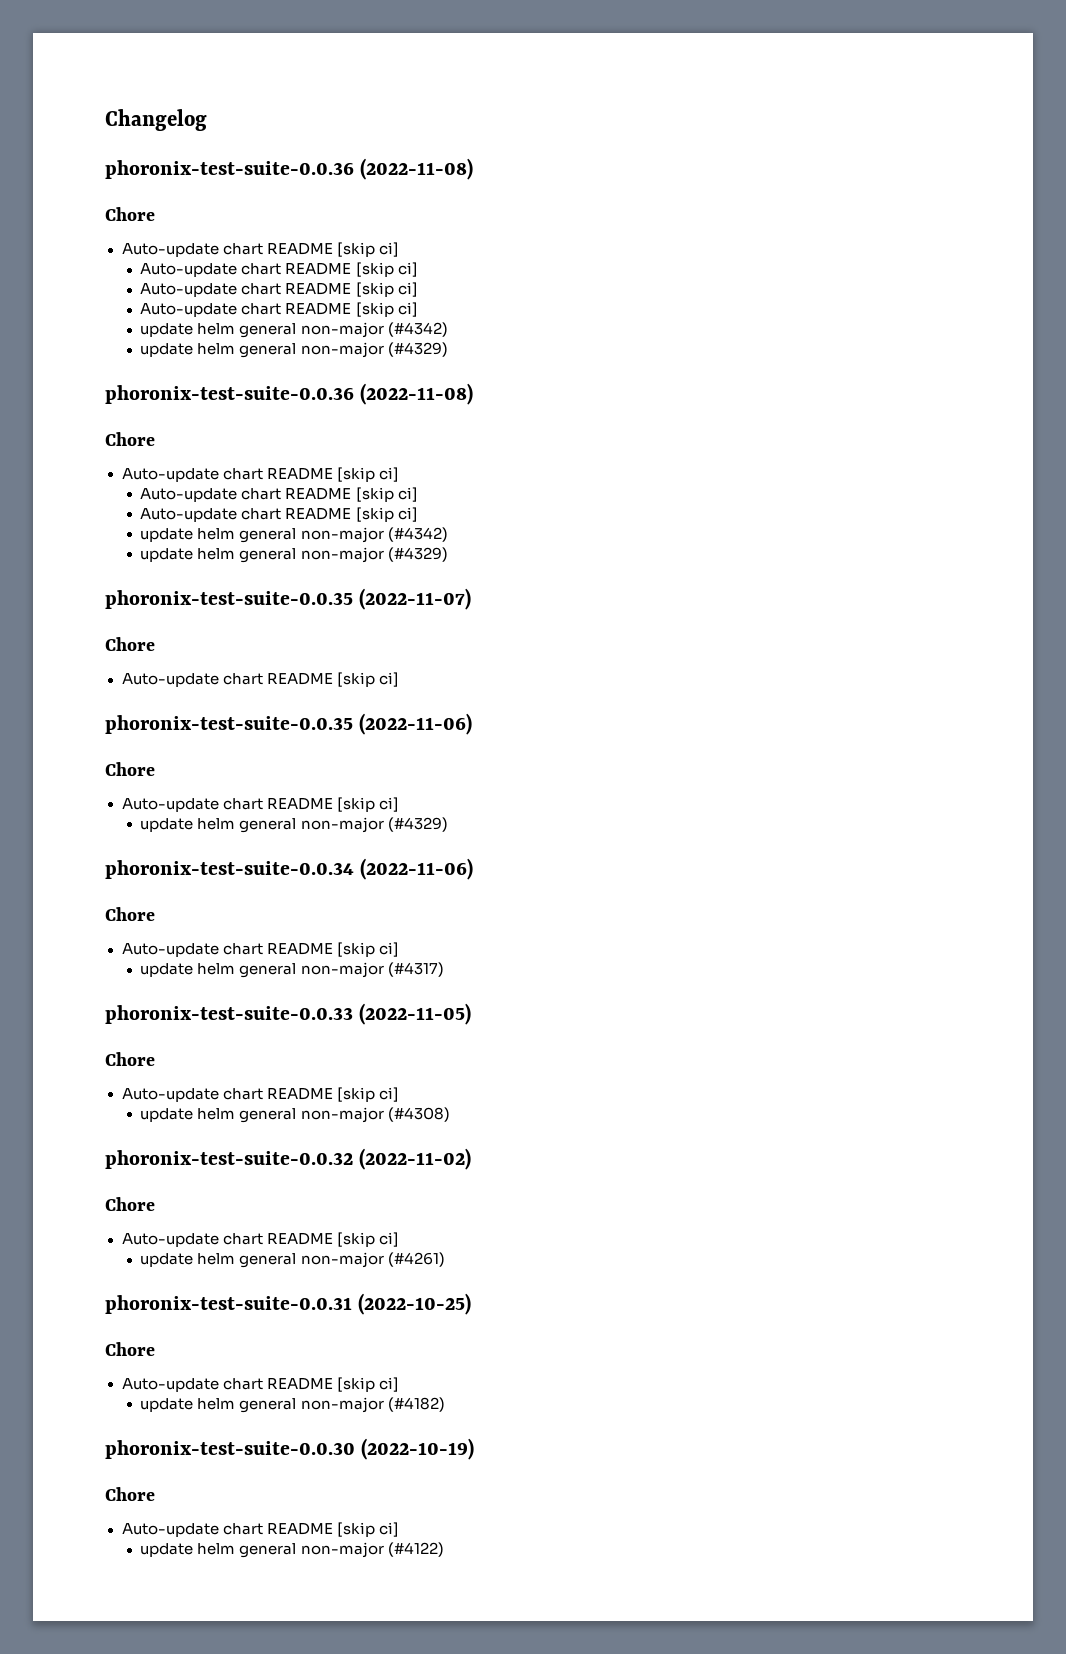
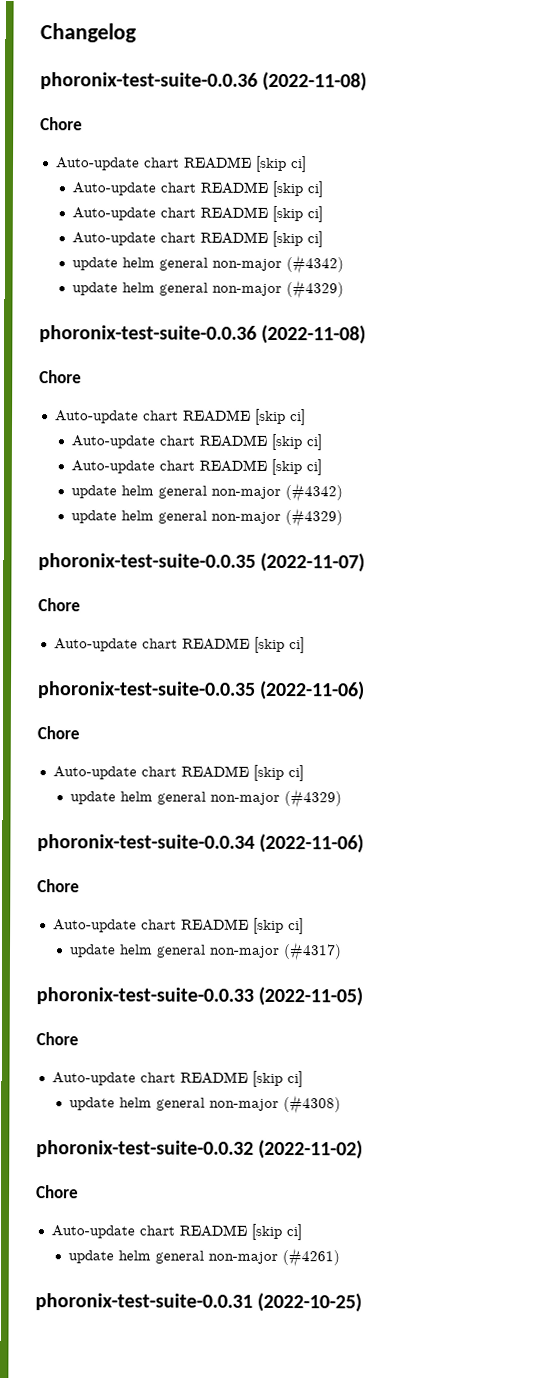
  phoronix-test-suite-0.0.31 (2022-10-25)
- Chore
- Auto-update chart README [skip ci]
- update helm general non-major (#4182)
- phoronix-test-suite-0.0.30 (2022-10-19)
- Chore
- Auto-update chart README [skip ci]
- update helm general non-major (#4122)

